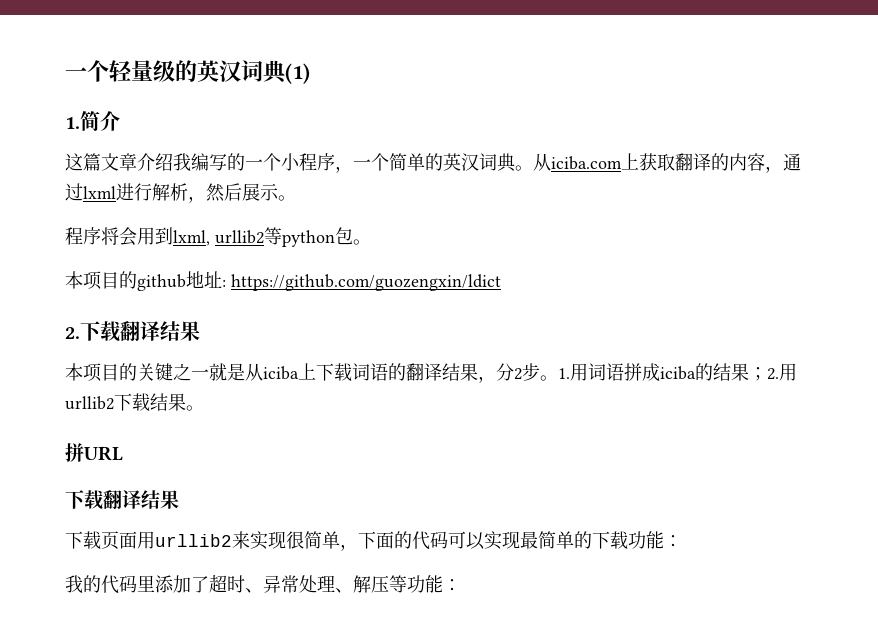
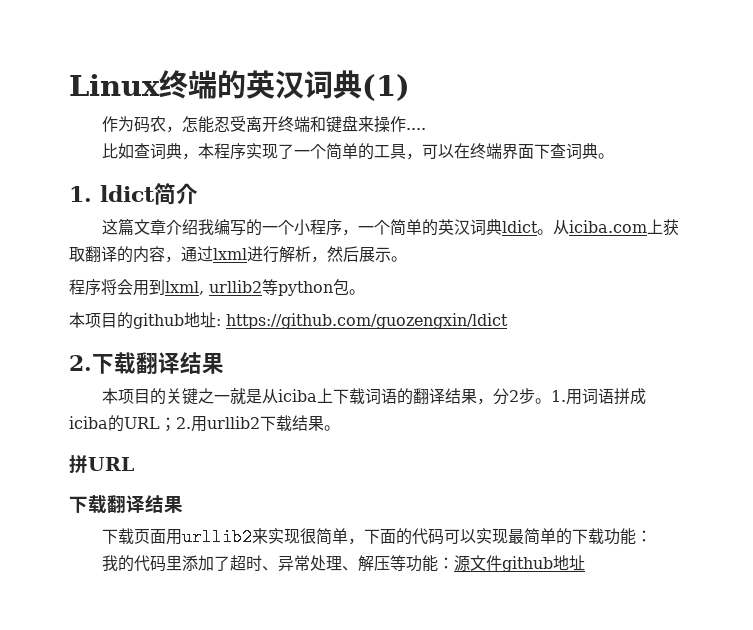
- 一个轻量级的英汉词典(1)
+ Linux终端的英汉词典(1)
- 1.简介
+ 作为码农，怎能忍受离开终端和键盘来操作....
+ 比如查词典，本程序实现了一个简单的工具，可以在终端界面下查词典。
+ 1. ldict简介
- 这篇文章介绍我编写的一个小程序，一个简单的英汉词典。
+ 这篇文章介绍我编写的一个小程序，一个简单的英汉词典ldict。
- 1.用词语拼成iciba的结果；2.用urllib2下载结果。
+ 1.用词语拼成iciba的URL；2.用urllib2下载结果。
- 我的代码里添加了超时、异常处理、解压等功能：
+ 我的代码里添加了超时、异常处理、解压等功能：源文件github地址

